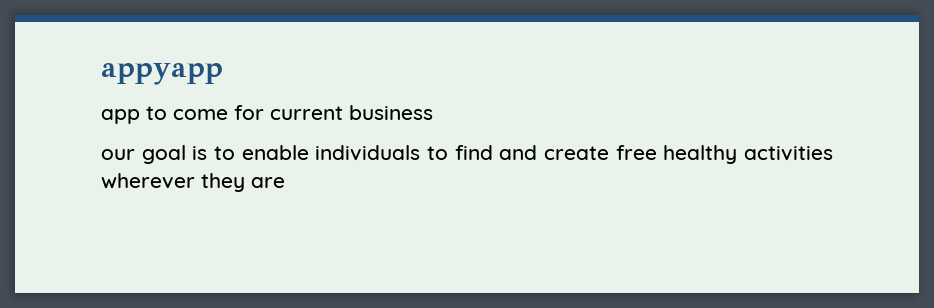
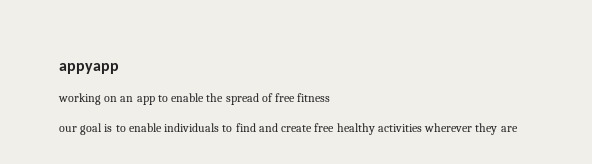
- app to come for current business
+ working on an app to enable the spread of free fitness

